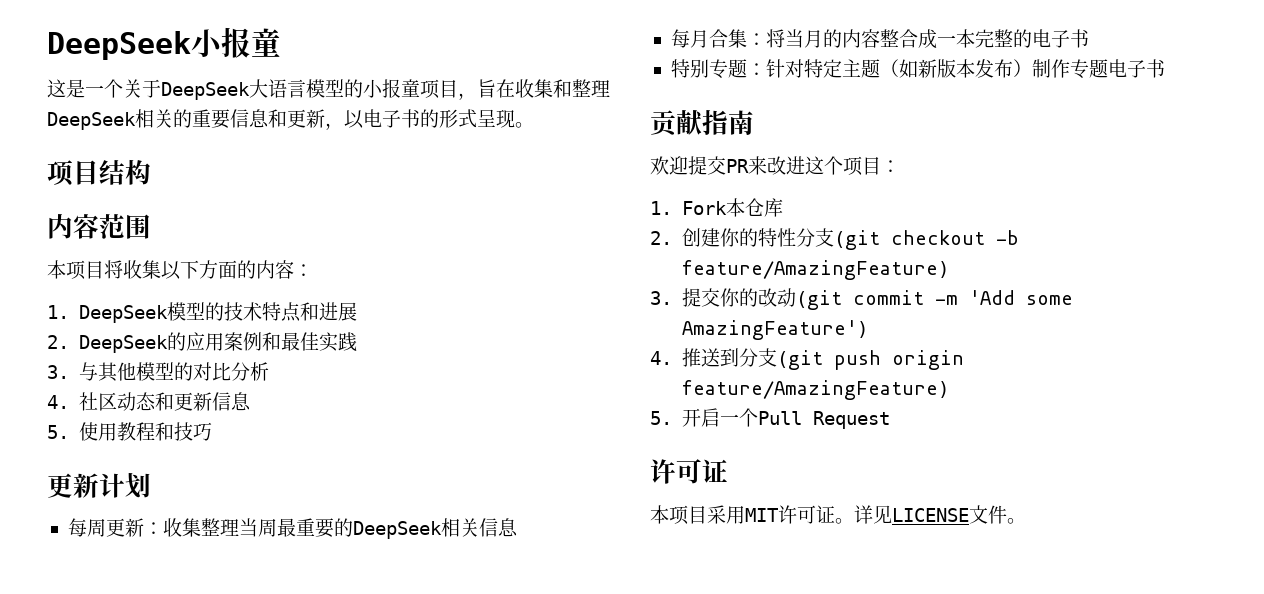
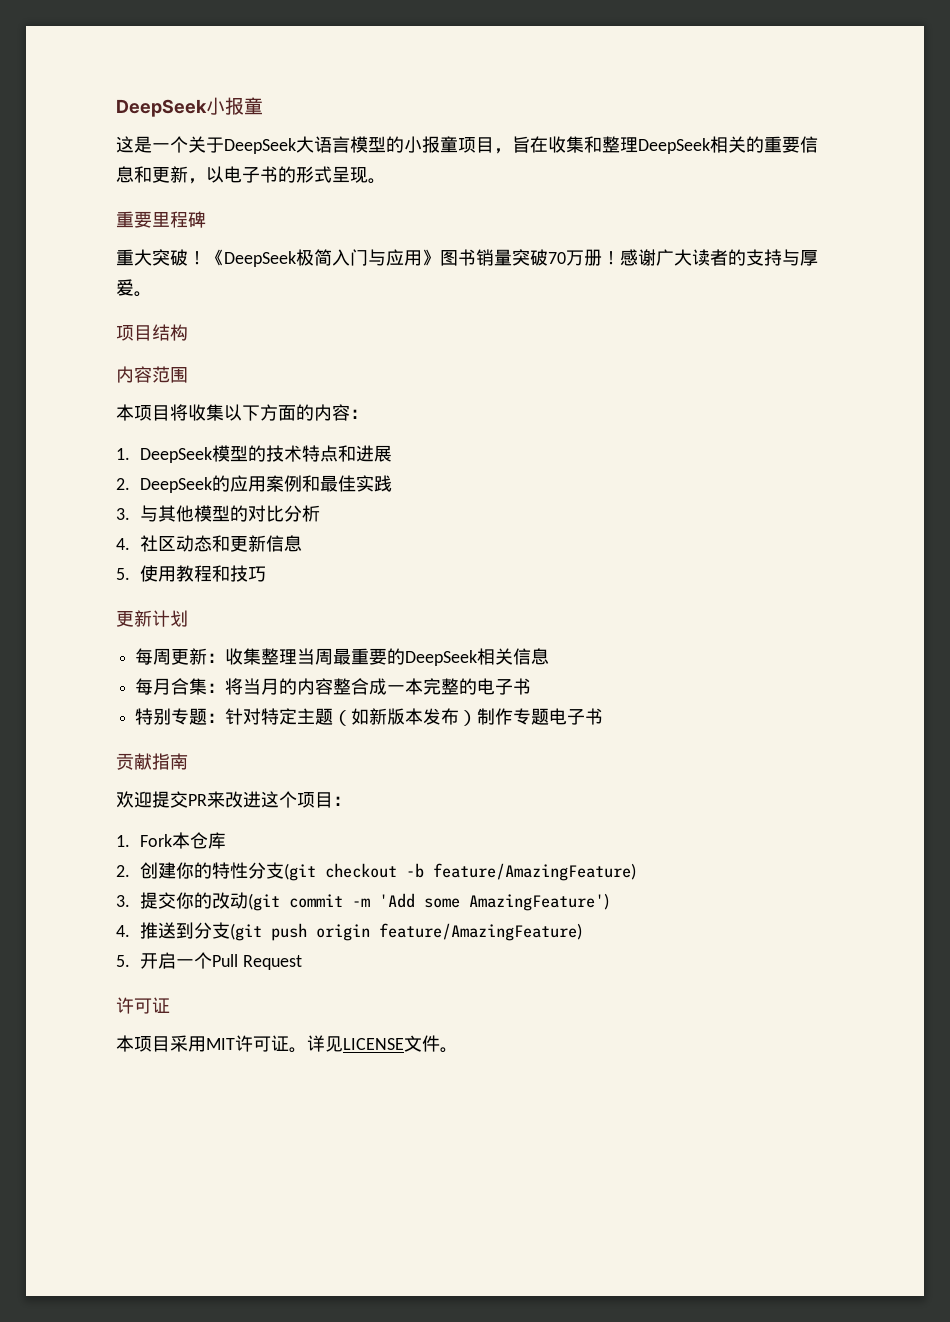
+ 重要里程碑
+ 重大突破！《DeepSeek极简入门与应用》图书销量突破70万册！感谢广大读者的支持与厚爱。

